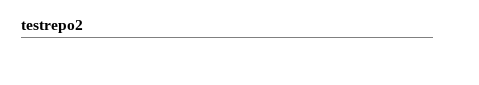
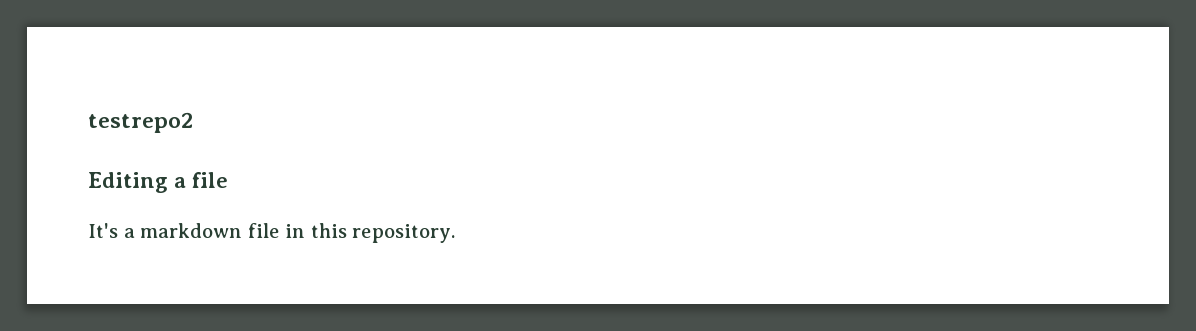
+ Editing a file
+ It's a markdown file in this repository.

